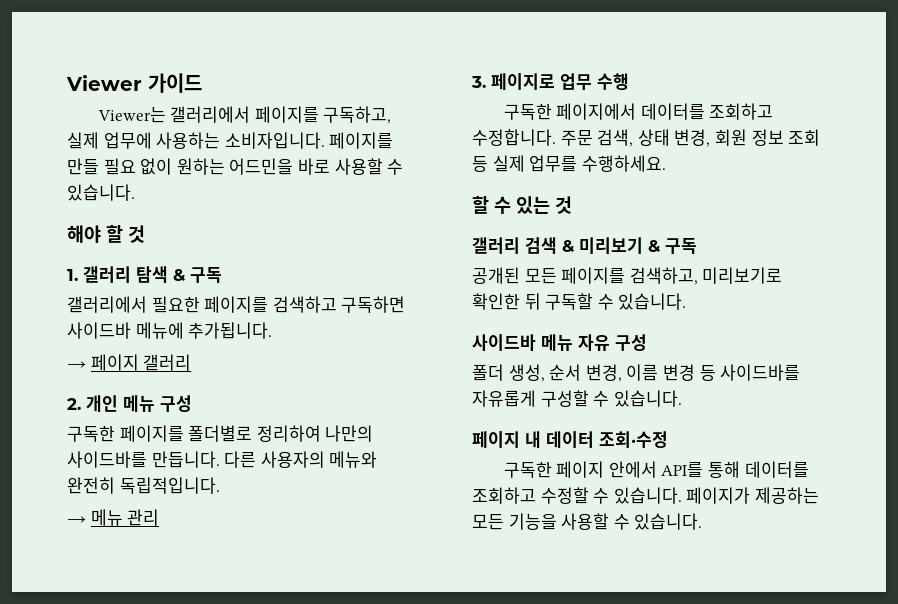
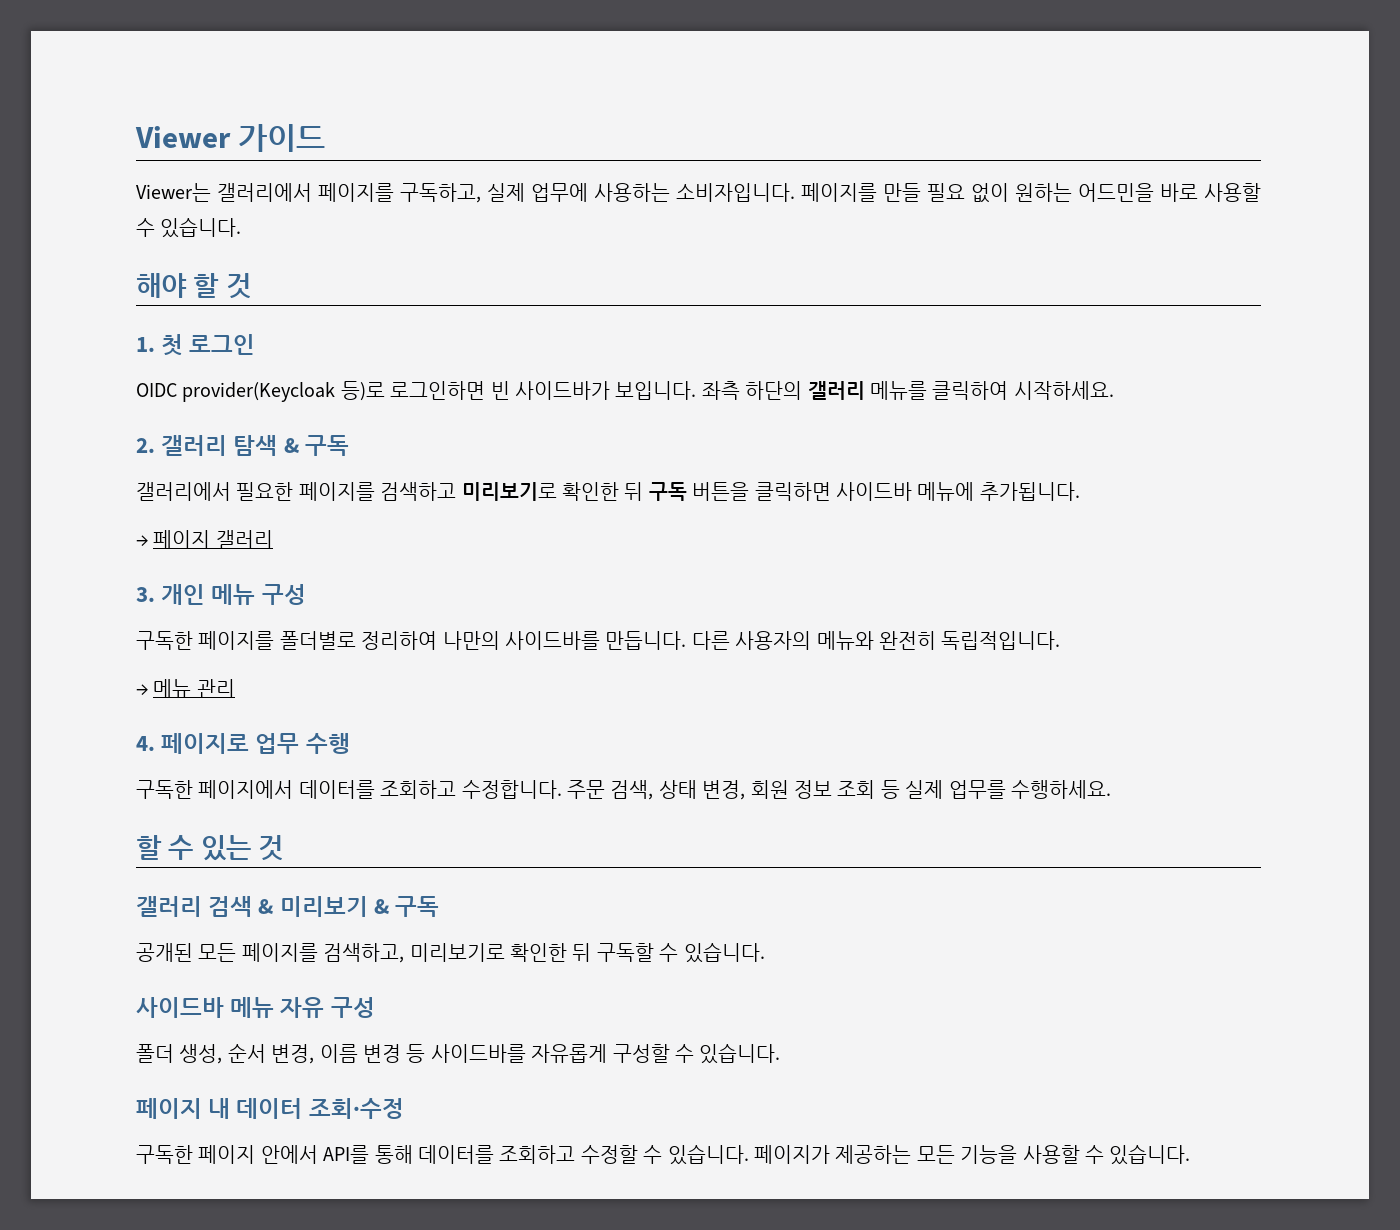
- 1. 갤러리 탐색 & 구독
+ 1. 첫 로그인
+ OIDC provider(Keycloak 등)로 로그인하면 빈 사이드바가 보입니다. 좌측 하단의 갤러리 메뉴를 클릭하여 시작하세요.
+ 2. 갤러리 탐색 & 구독
- 갤러리에서 필요한 페이지를 검색하고 구독하면 사이드바 메뉴에 추가됩니다.
+ 갤러리에서 필요한 페이지를 검색하고 미리보기로 확인한 뒤 구독 버튼을 클릭하면 사이드바 메뉴에 추가됩니다.
- 2. 개인 메뉴 구성
+ 3. 개인 메뉴 구성
- 3. 페이지로 업무 수행
+ 4. 페이지로 업무 수행

